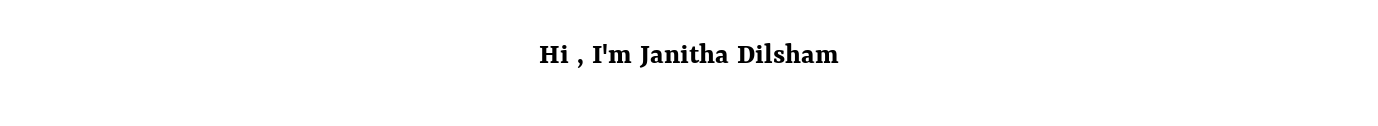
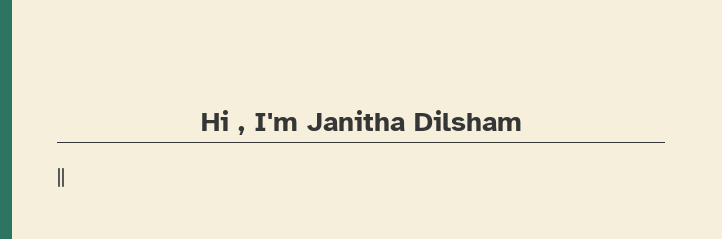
+ ||

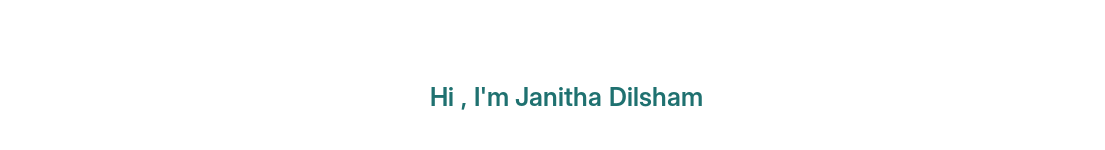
- ||

